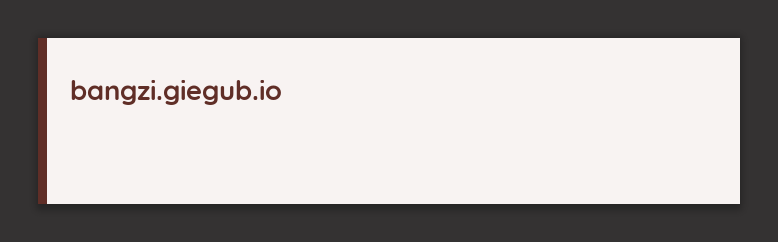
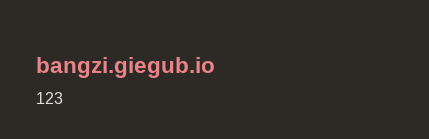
+ 123

